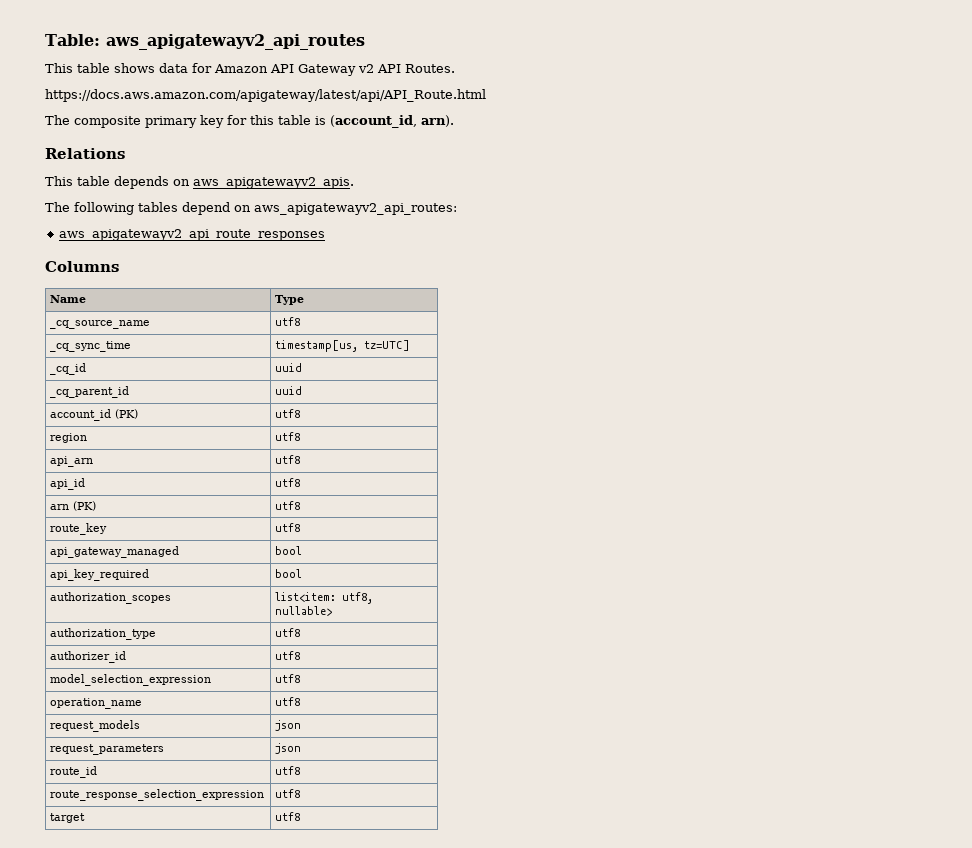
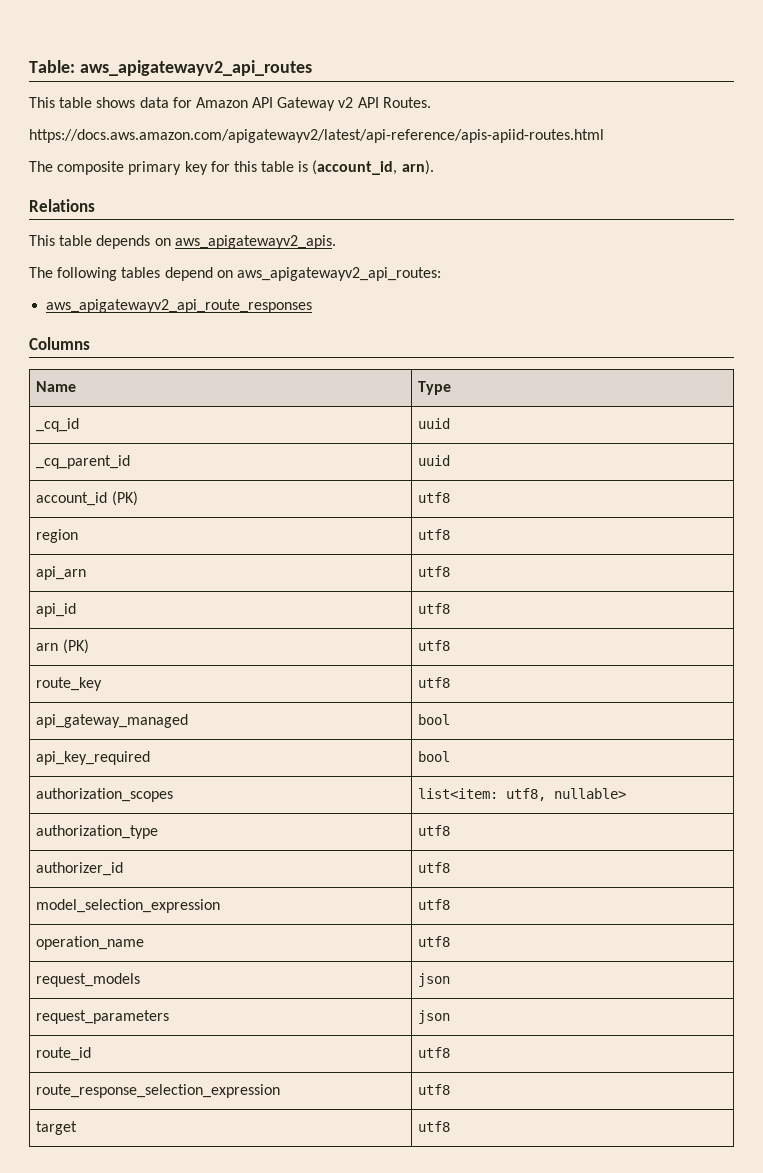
- https://docs.aws.amazon.com/apigateway/latest/api/API_Route.html
+ https://docs.aws.amazon.com/apigatewayv2/latest/api-reference/apis-apiid-routes.html
- _cq_source_name | utf8
- _cq_sync_time | timestamp[us, tz=UTC]

